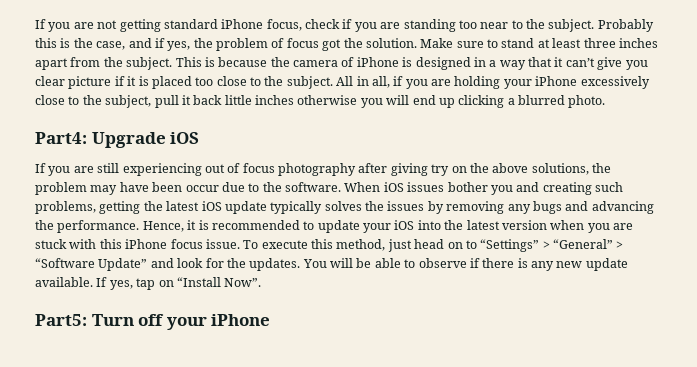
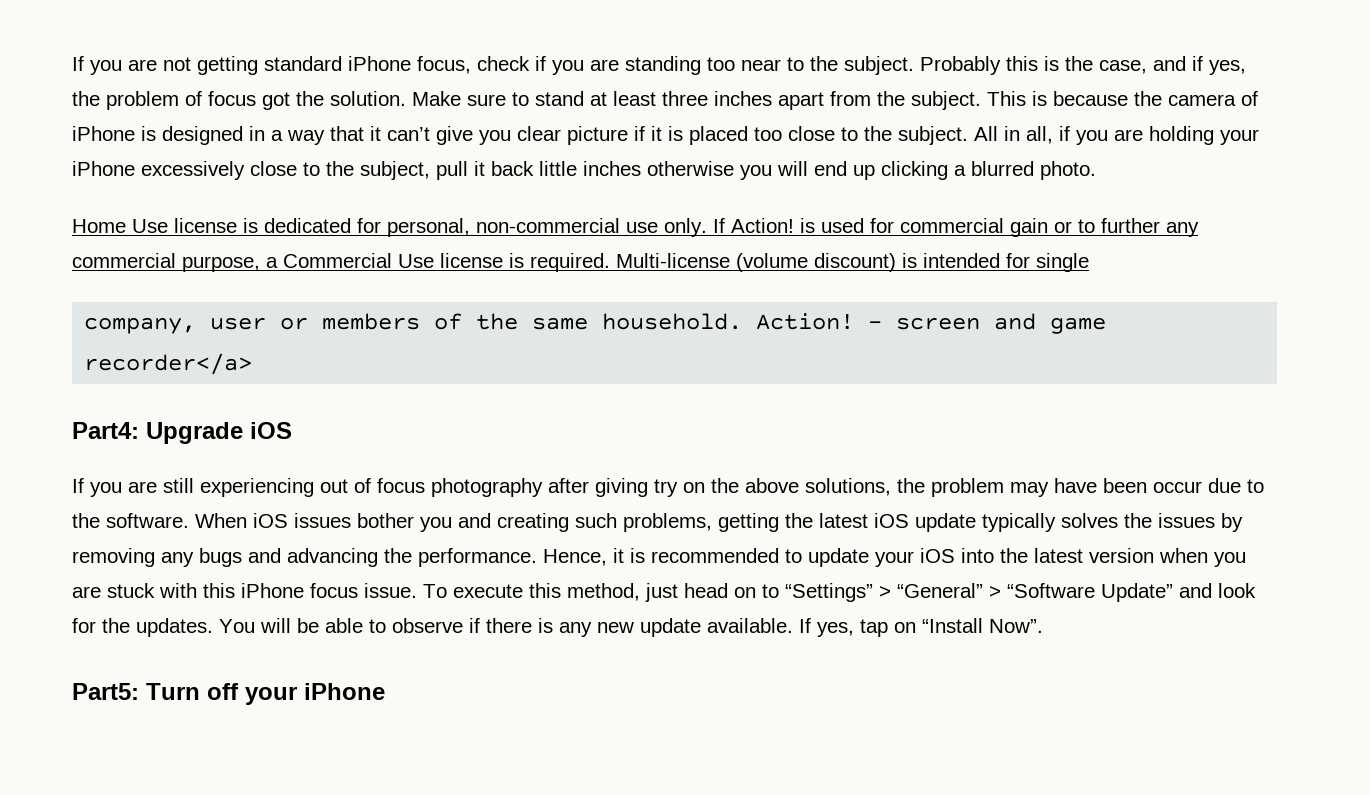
+ Home Use license is dedicated for personal, non-commercial use only. If Action! is used for commercial gain or to further any commercial purpose, a Commercial Use license is required. Multi-license (volume discount) is intended for single
+ company, user or members of the same household. Action! - screen and game recorder</a>

